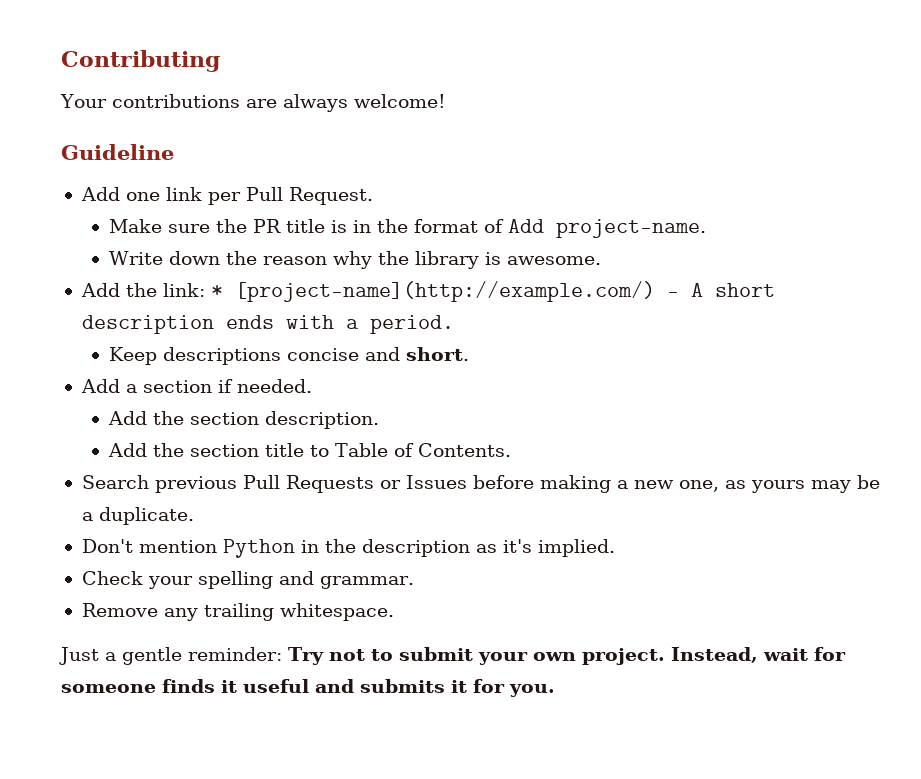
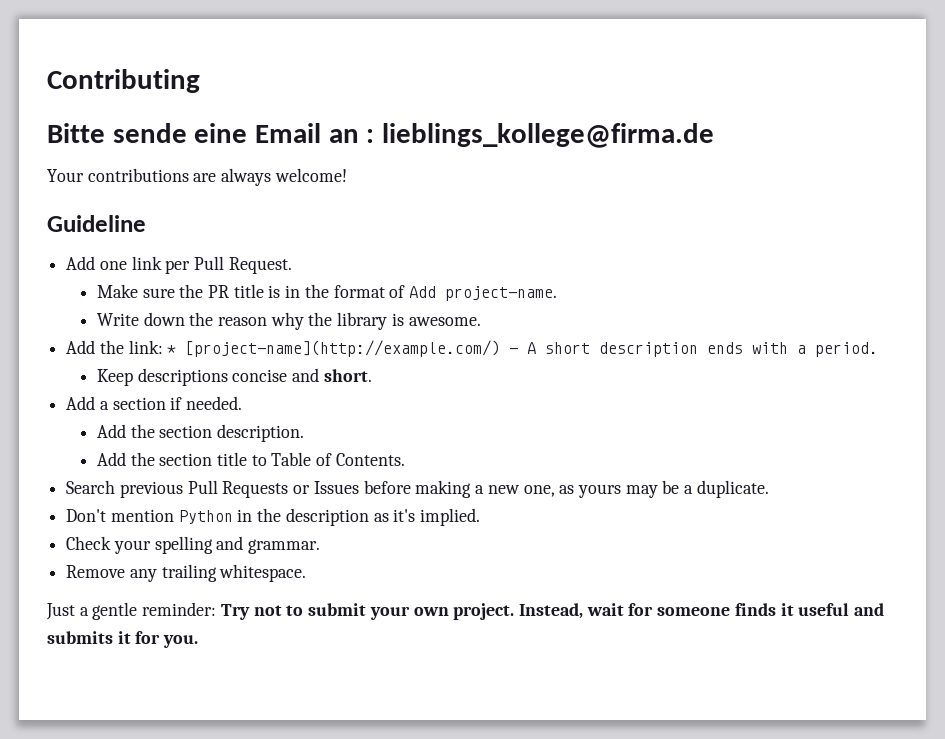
+ Bitte sende eine Email an : lieblings_kollege@firma.de

